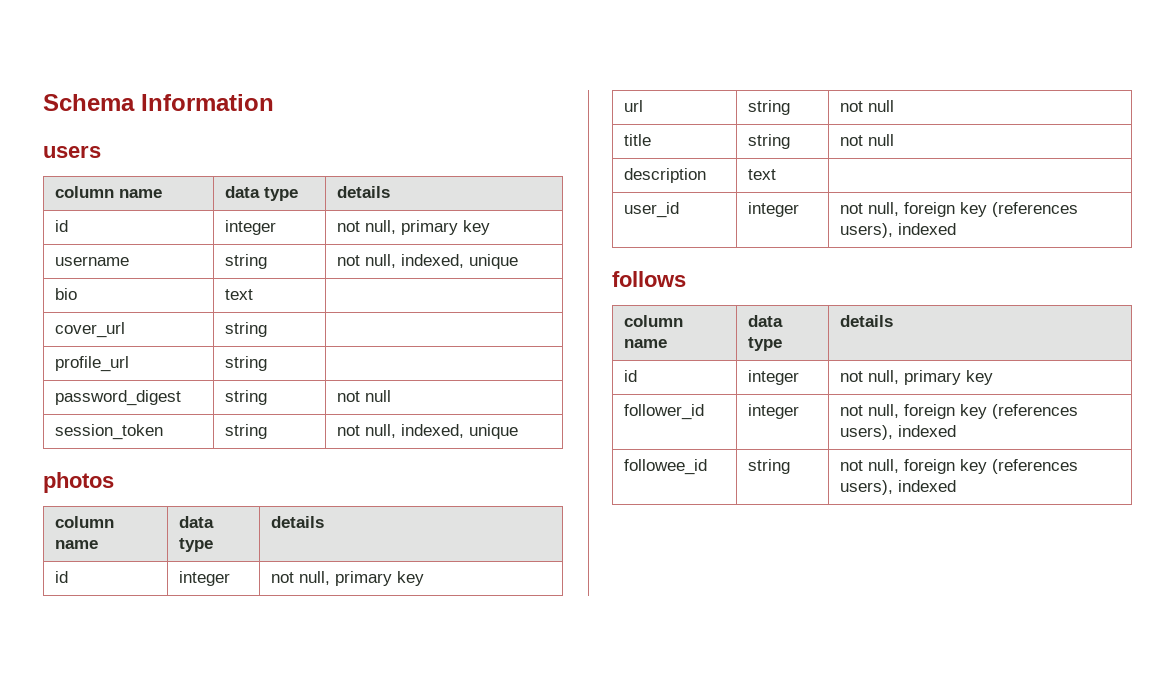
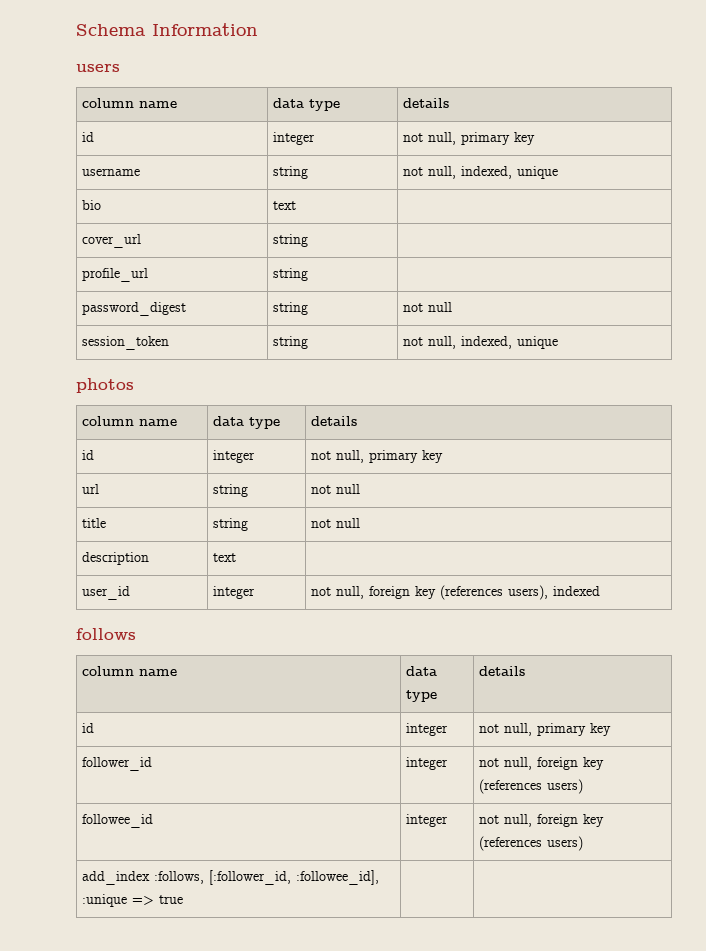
- follower_id | integer | not null, foreign key (references users), indexed
+ follower_id | integer | not null, foreign key (references users)
- followee_id | string | not null, foreign key (references users), indexed
+ followee_id | integer | not null, foreign key (references users)
+ add_index :follows, [:follower_id, :followee_id], :unique => true | |

